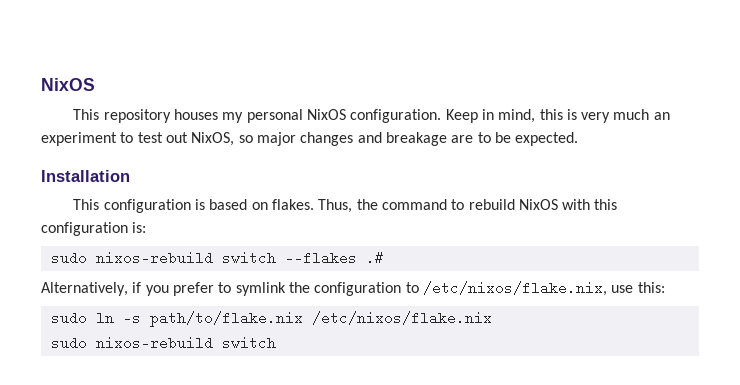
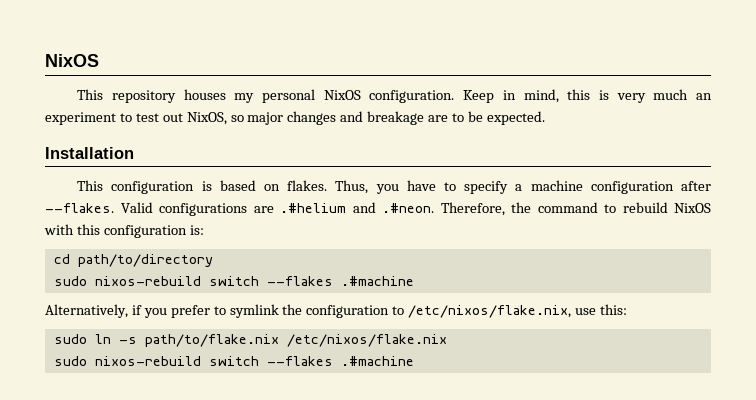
- Thus, the command to rebuild NixOS with this configuration is:
+ Thus, you have to specify a machine configuration after --flakes. Valid configurations are .#helium and .#neon. Therefore, the command to rebuild NixOS with this configuration is:
- sudo nixos-rebuild switch --flakes .#
+ cd path/to/directory
+ sudo nixos-rebuild switch --flakes .#machine
  sudo ln -s path/to/flake.nix /etc/nixos/flake.nix
- sudo nixos-rebuild switch
+ sudo nixos-rebuild switch --flakes .#machine

